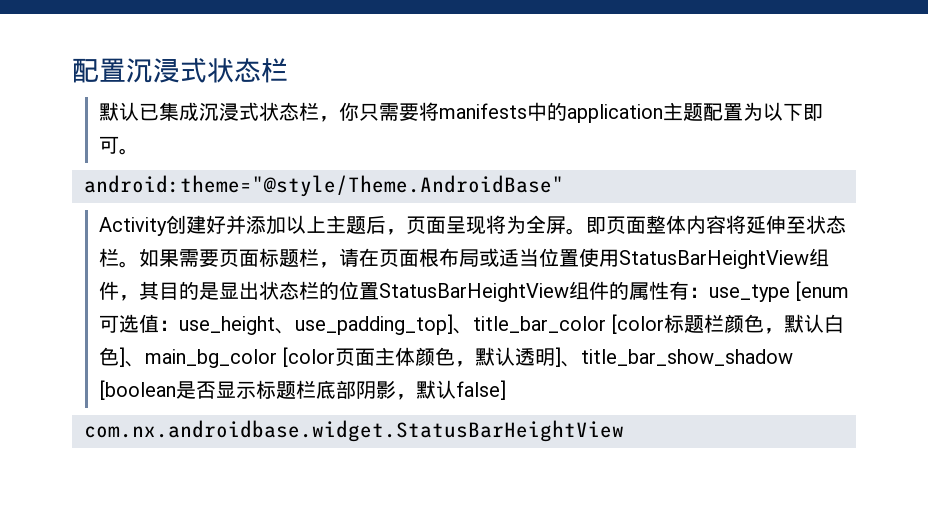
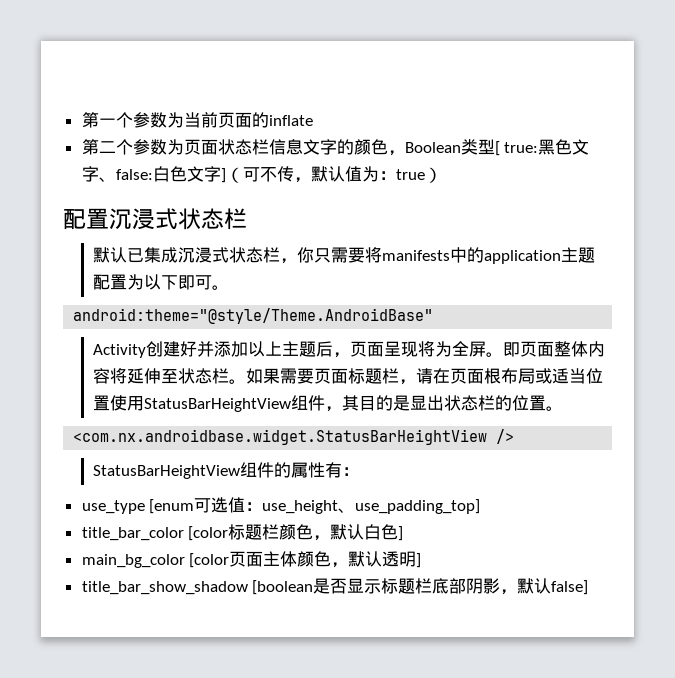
+ 第一个参数为当前页面的inflate
+ 第二个参数为页面状态栏信息文字的颜色，Boolean类型[ true:黑色文字、false:白色文字]（可不传，默认值为：true）
- 如果需要页面标题栏，请在页面根布局或适当位置使用StatusBarHeightView组件，其目的是显出状态栏的位置StatusBarHeightView组件的属性有：use_type [enum可选值：use_height、use_padding_top]、title_bar_color [color标题栏颜色，默认白色]、main_bg_color [color页面主体颜色，默认透明]、title_bar_show_shadow [boolean是否显示标题栏底部阴影，默认false]
+ 如果需要页面标题栏，请在页面根布局或适当位置使用StatusBarHeightView组件，其目的是显出状态栏的位置。
+ <com.nx.androidbase.widget.StatusBarHeightView />
+ StatusBarHeightView组件的属性有：
+ use_type [enum可选值：use_height、use_padding_top]
+ title_bar_color [color标题栏颜色，默认白色]
+ main_bg_color [color页面主体颜色，默认透明]
+ title_bar_show_shadow [boolean是否显示标题栏底部阴影，默认false]
- com.nx.androidbase.widget.StatusBarHeightView

